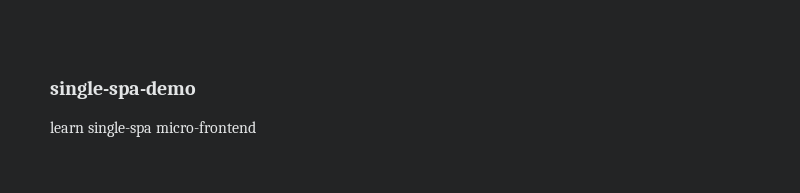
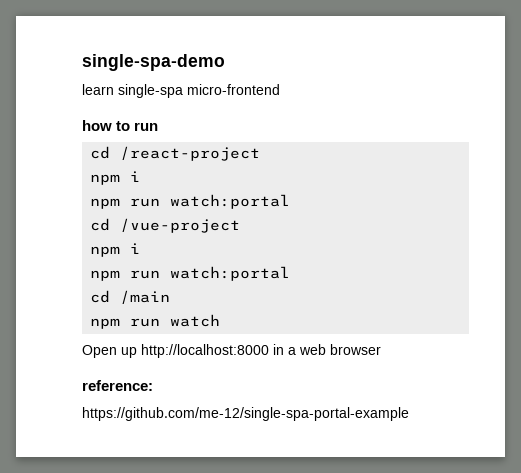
+ how to run
+ cd /react-project
+ npm i
+ npm run watch:portal
+ cd /vue-project
+ npm i
+ npm run watch:portal
+ cd /main
+ npm run watch
+ Open up http://localhost:8000 in a web browser
+ reference:
+ https://github.com/me-12/single-spa-portal-example

